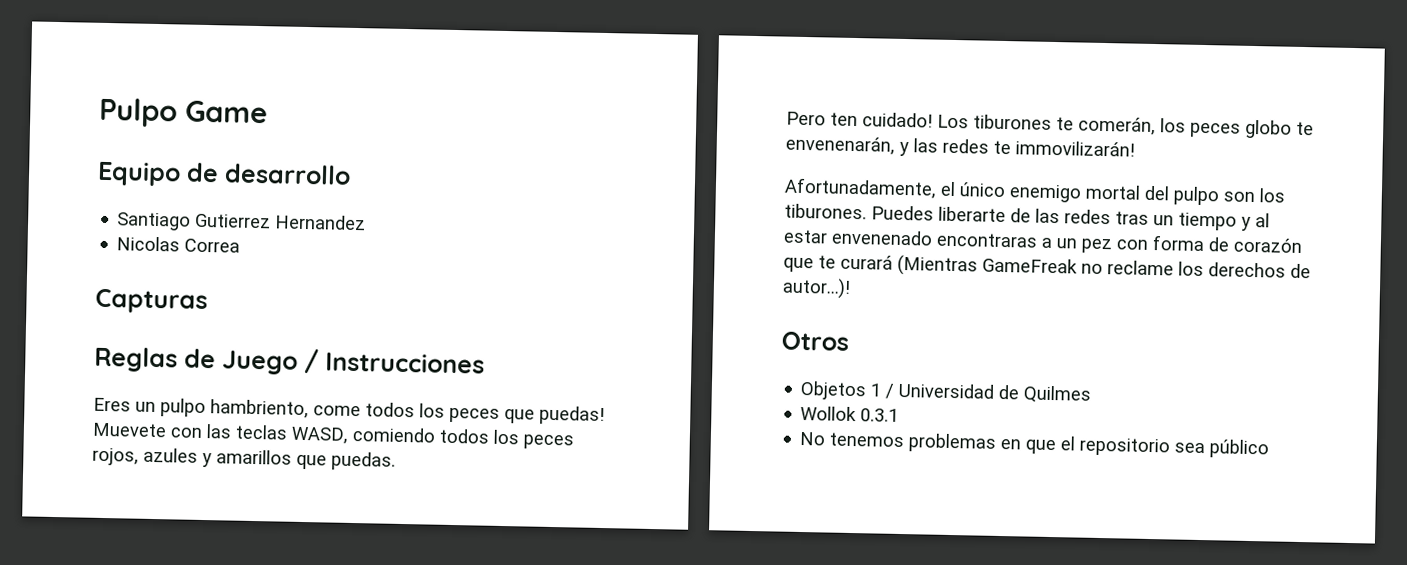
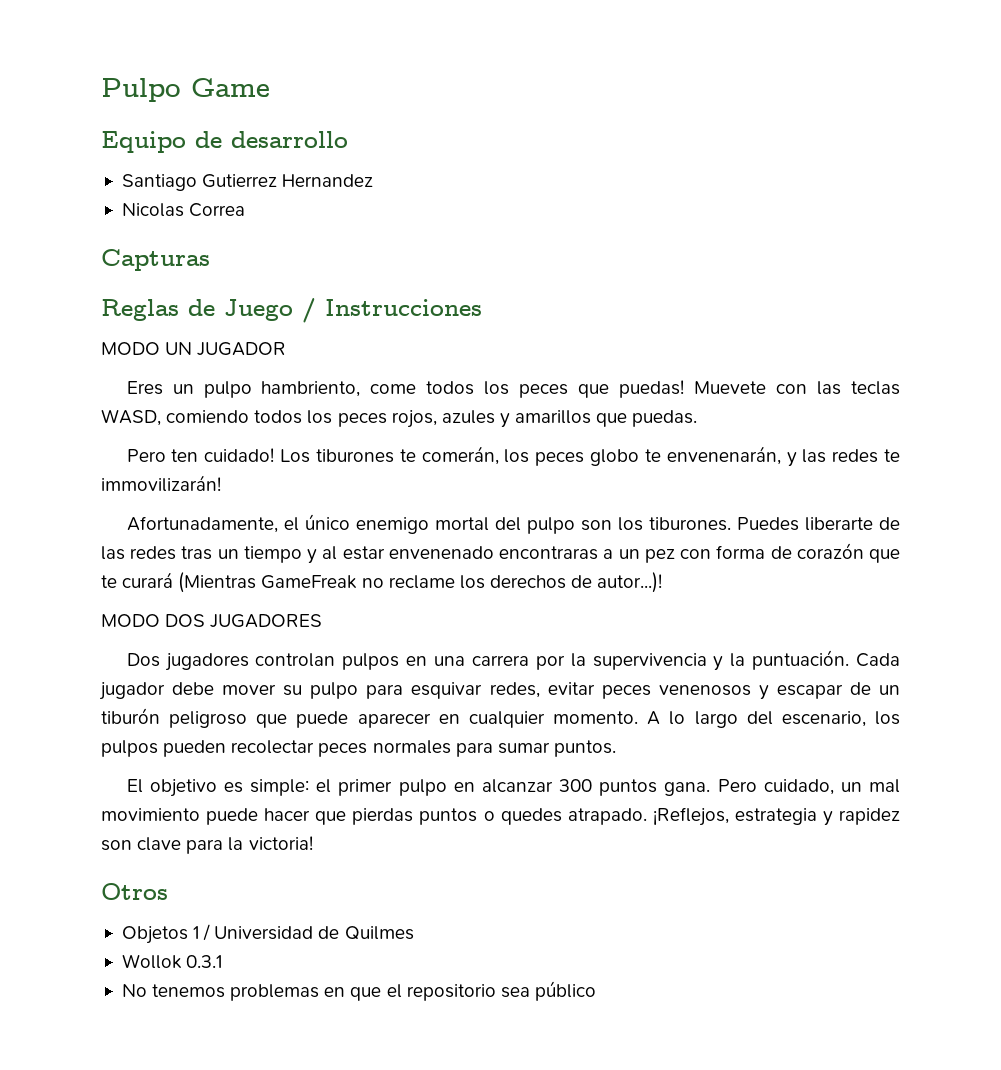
+ MODO UN JUGADOR
+ MODO DOS JUGADORES
+ Dos jugadores controlan pulpos en una carrera por la supervivencia y la puntuación. Cada jugador debe mover su pulpo para esquivar redes, evitar peces venenosos y escapar de un tiburón peligroso que puede aparecer en cualquier momento. A lo largo del escenario, los pulpos pueden recolectar peces normales para sumar puntos.
+ El objetivo es simple: el primer pulpo en alcanzar 300 puntos gana. Pero cuidado, un mal movimiento puede hacer que pierdas puntos o quedes atrapado. ¡Reflejos, estrategia y rapidez son clave para la victoria!

